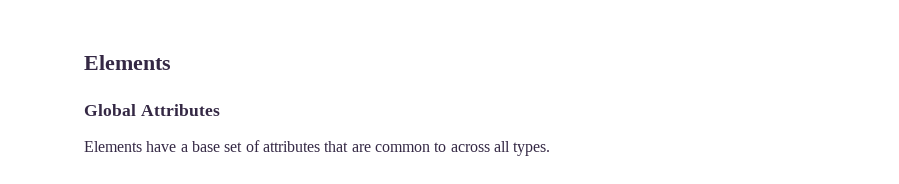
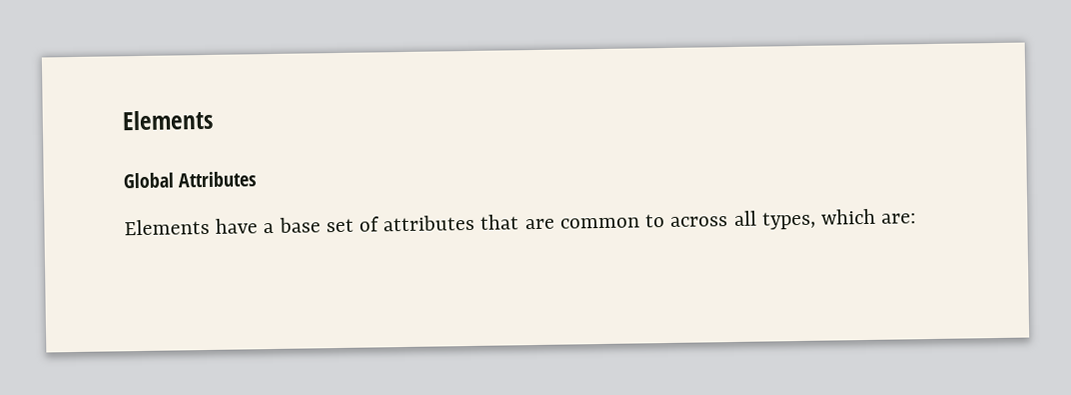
- Elements have a base set of attributes that are common to across all types.
+ Elements have a base set of attributes that are common to across all types, which are:

